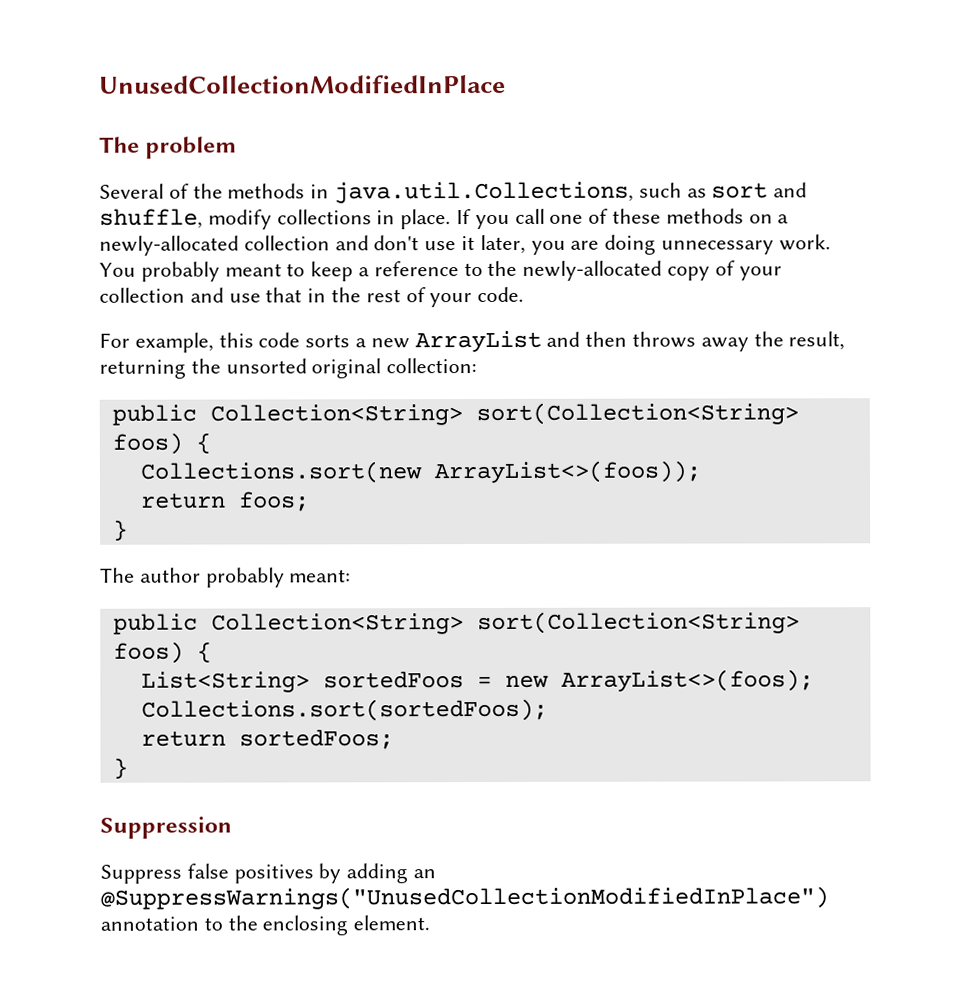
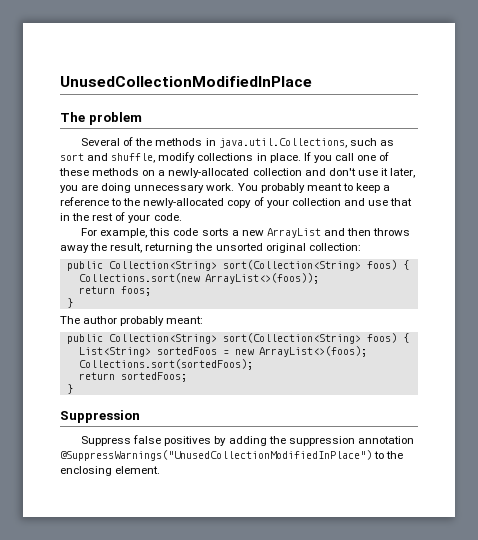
- Suppress false positives by adding an @SuppressWarnings("UnusedCollectionModifiedInPlace") annotation to the enclosing element.
+ Suppress false positives by adding the suppression annotation @SuppressWarnings("UnusedCollectionModifiedInPlace") to the enclosing element.

